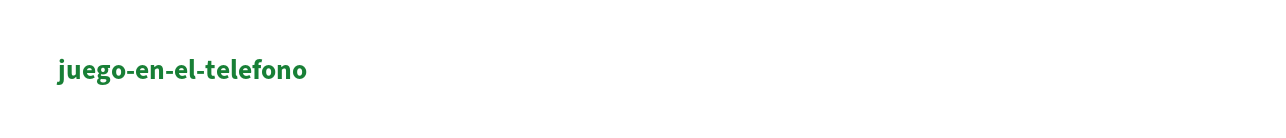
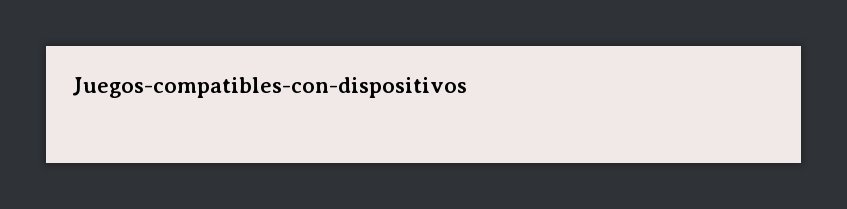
- juego-en-el-telefono
+ Juegos-compatibles-con-dispositivos

